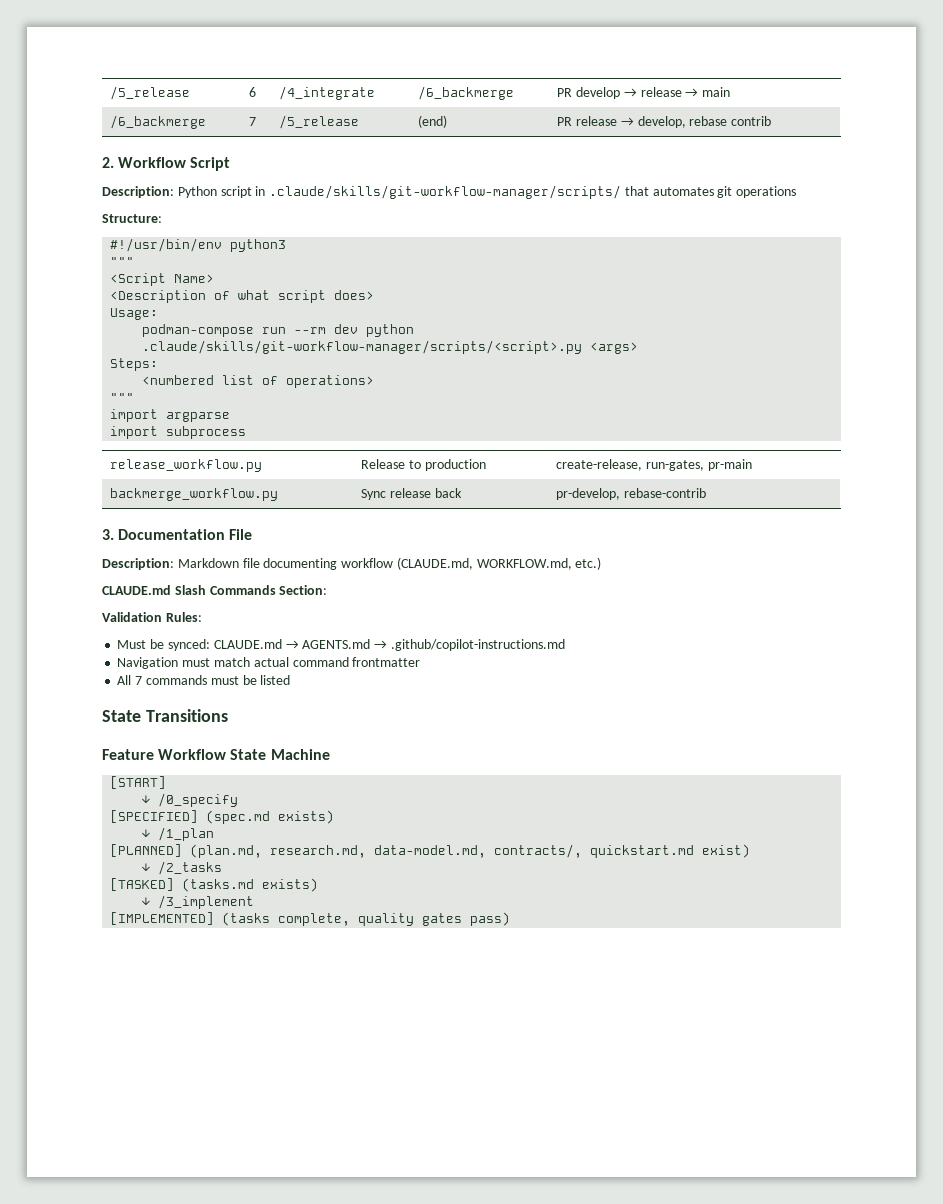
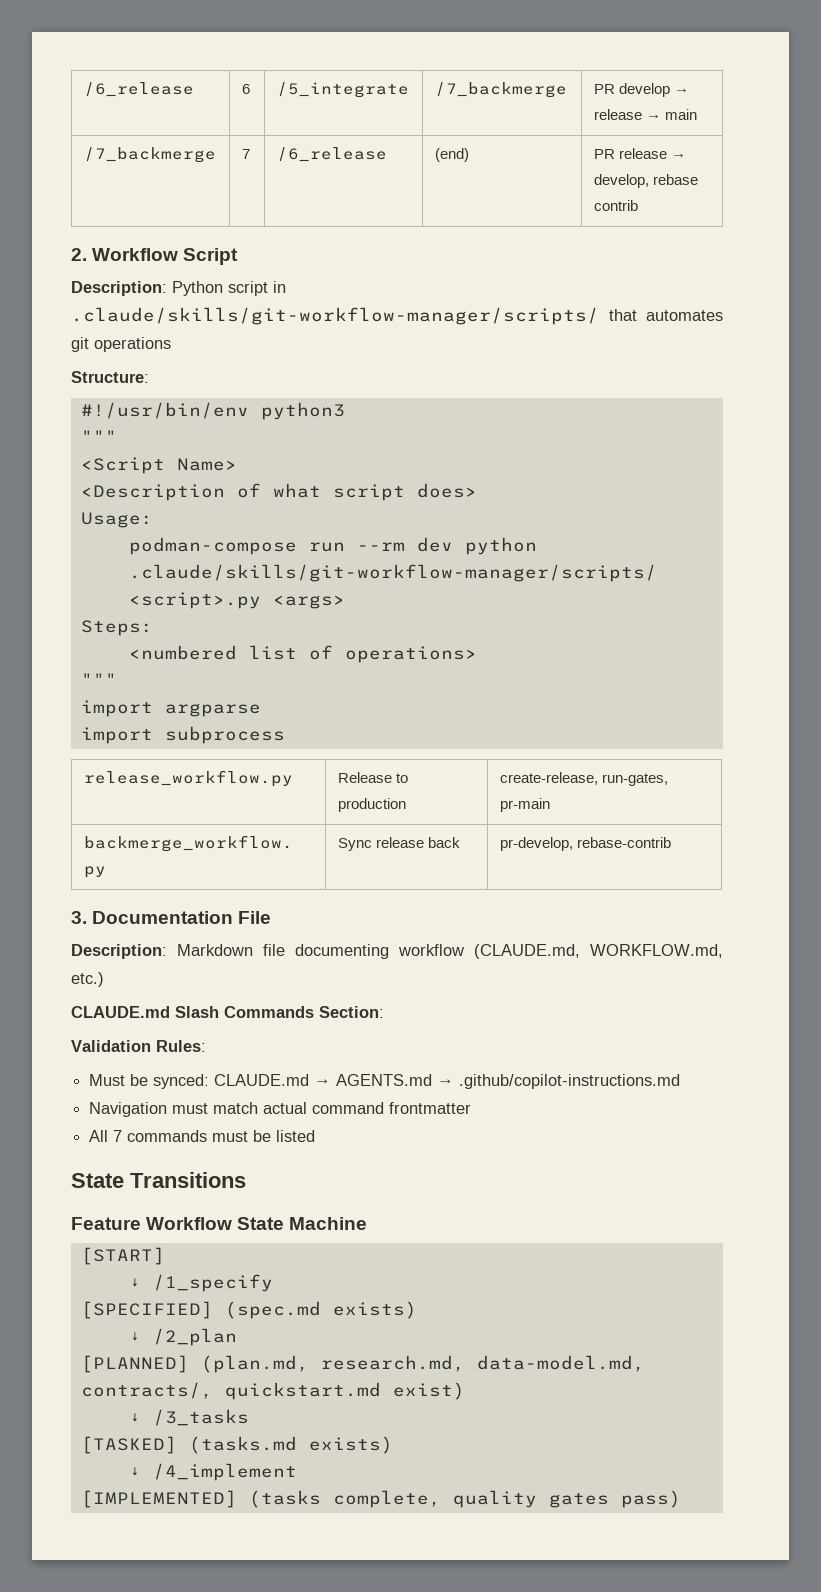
- /5_release | 6 | /4_integrate | /6_backmerge | PR develop → release → main
+ /6_release | 6 | /5_integrate | /7_backmerge | PR develop → release → main
- /6_backmerge | 7 | /5_release | (end) | PR release → develop, rebase contrib
+ /7_backmerge | 7 | /6_release | (end) | PR release → develop, rebase contrib
- ↓ /0_specify
+ ↓ /1_specify
- ↓ /1_plan
+ ↓ /2_plan
- ↓ /2_tasks
+ ↓ /3_tasks
- ↓ /3_implement
+ ↓ /4_implement

